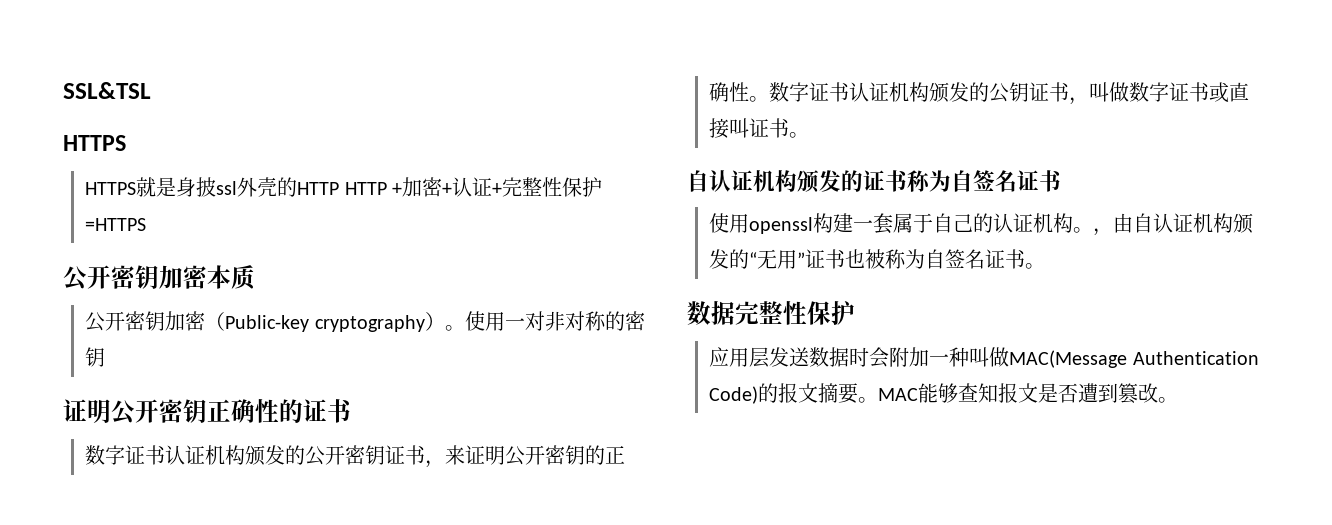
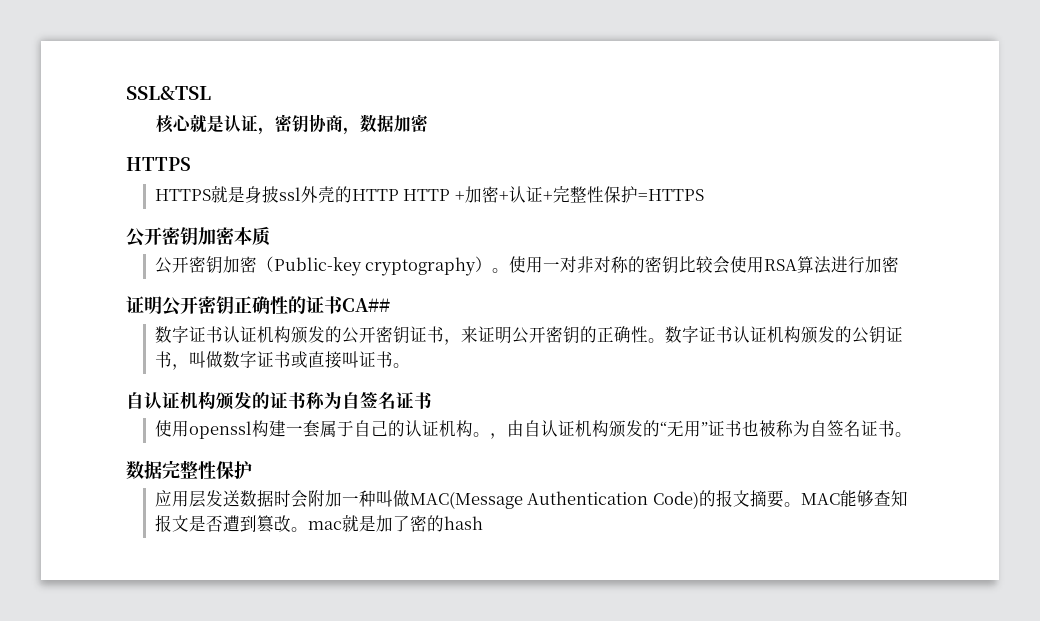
+ 核心就是认证，密钥协商，数据加密
- 使用一对非对称的密钥
+ 使用一对非对称的密钥比较会使用RSA算法进行加密
- 证明公开密钥正确性的证书
+ 证明公开密钥正确性的证书CA##
- MAC能够查知报文是否遭到篡改。
+ MAC能够查知报文是否遭到篡改。mac就是加了密的hash

